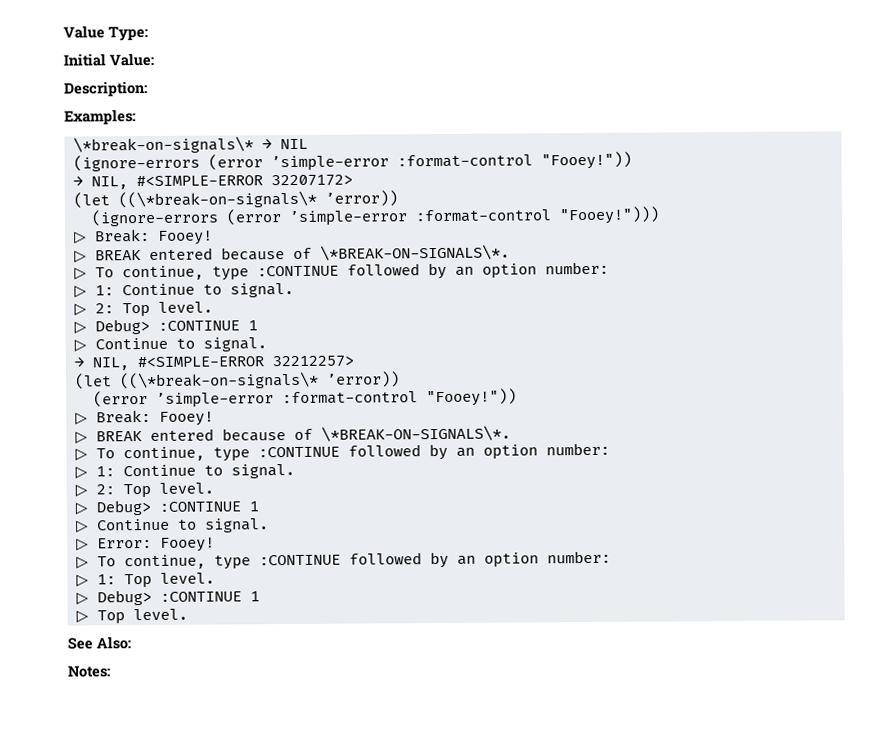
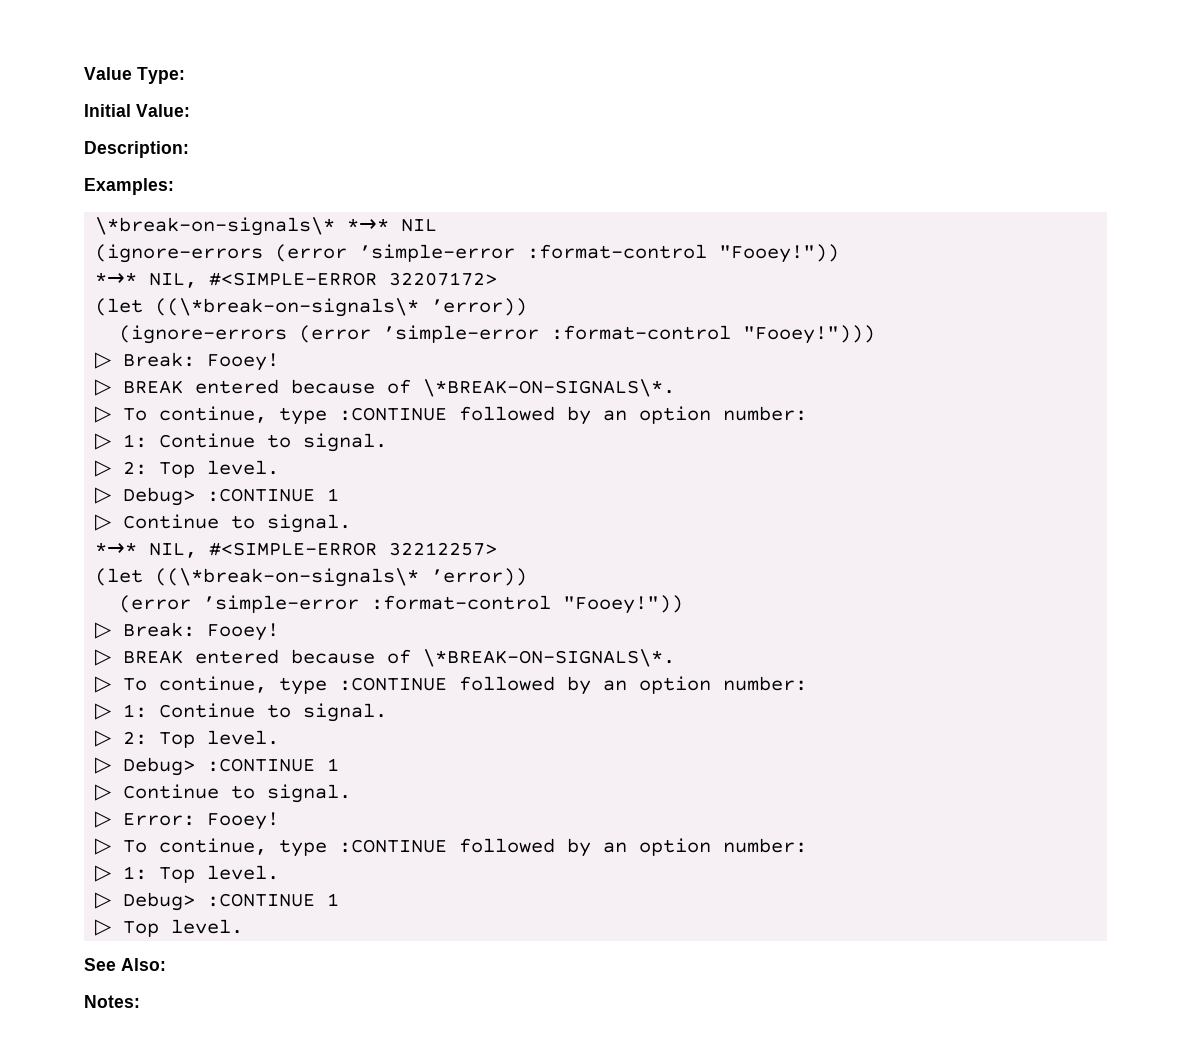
- \*break-on-signals\* → NIL
+ \*break-on-signals\* *→* NIL
- → NIL, #<SIMPLE-ERROR 32207172>
+ *→* NIL, #<SIMPLE-ERROR 32207172>
- → NIL, #<SIMPLE-ERROR 32212257>
+ *→* NIL, #<SIMPLE-ERROR 32212257>

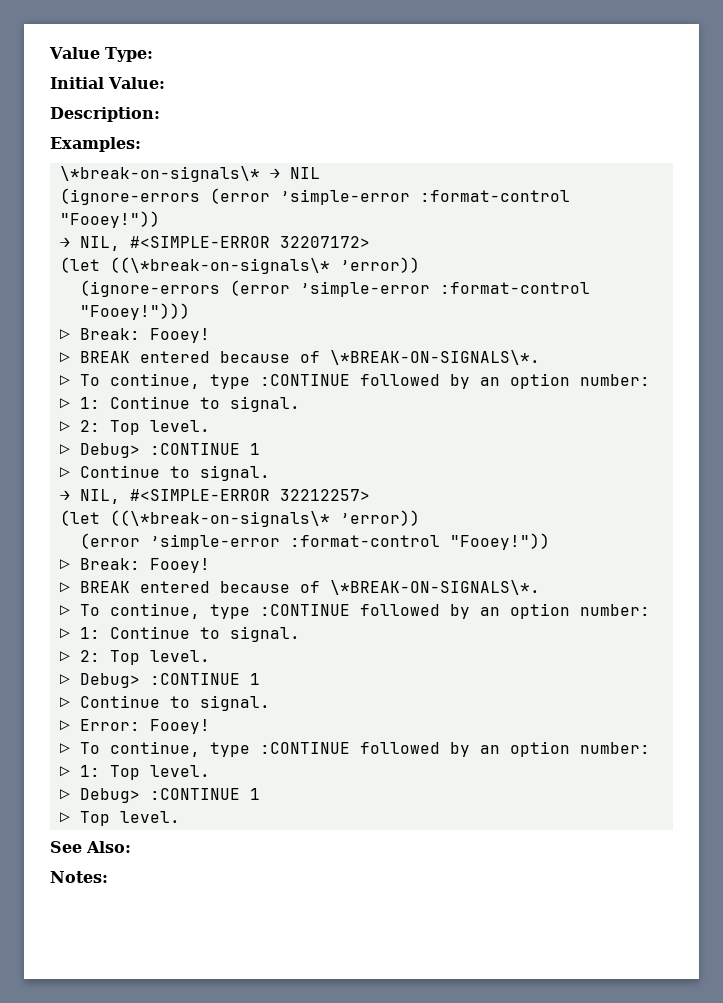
- \*break-on-signals\* *→* NIL
+ \*break-on-signals\* → NIL
- *→* NIL, #<SIMPLE-ERROR 32207172>
+ → NIL, #<SIMPLE-ERROR 32207172>
- *→* NIL, #<SIMPLE-ERROR 32212257>
+ → NIL, #<SIMPLE-ERROR 32212257>

